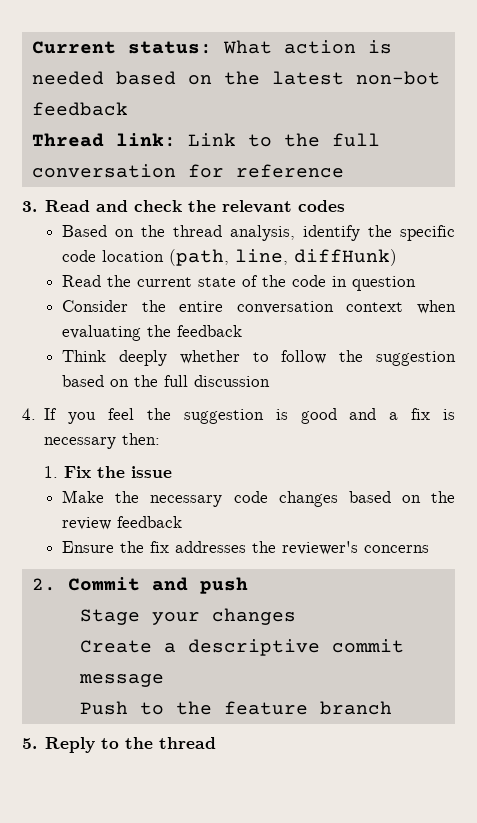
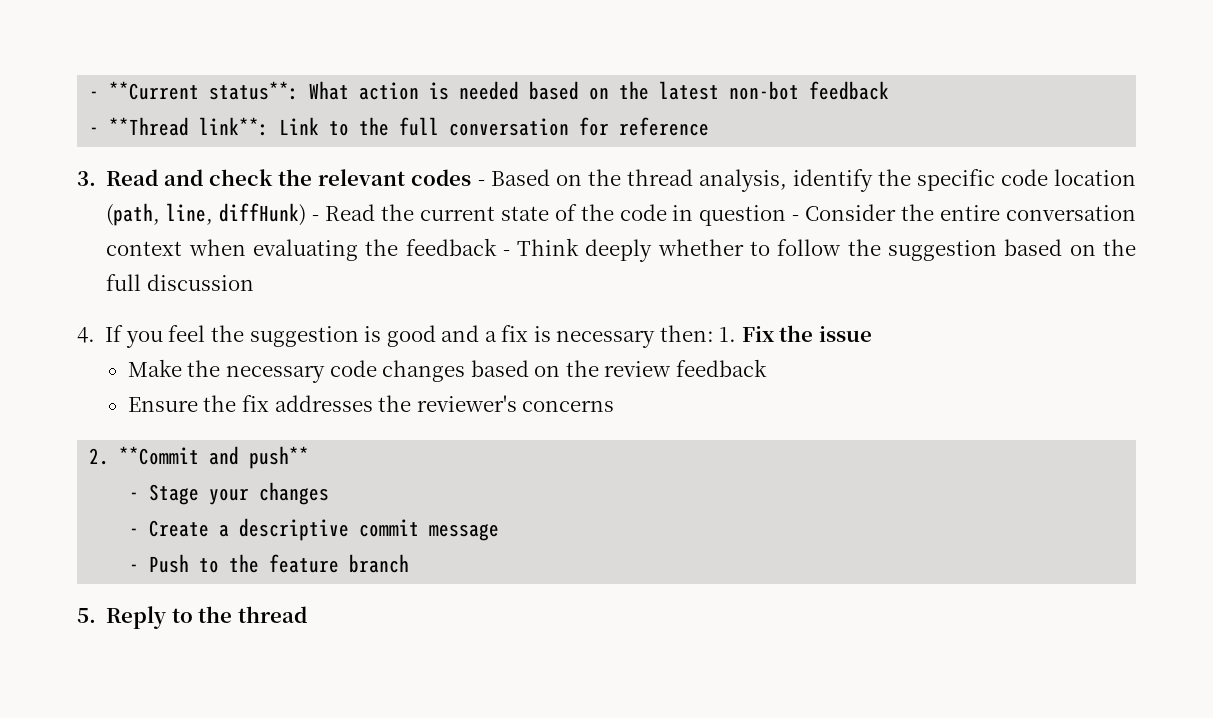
- Current status: What action is needed based on the latest non-bot feedback
+ - **Current status**: What action is needed based on the latest non-bot feedback
- Thread link: Link to the full conversation for reference
+ - **Thread link**: Link to the full conversation for reference
- 3. Read and check the relevant codes
- Based on the thread analysis, identify the specific code location (path, line, diffHunk)
- Read the current state of the code in question
- Consider the entire conversation context when evaluating the feedback
- Think deeply whether to follow the suggestion based on the full discussion
+ 3. Read and check the relevant codes - Based on the thread analysis, identify the specific code location (path, line, diffHunk) - Read the current state of the code in question - Consider the entire conversation context when evaluating the feedback - Think deeply whether to follow the suggestion based on the full discussion
- 4. If you feel the suggestion is good and a fix is necessary then:
- 1. Fix the issue
+ 4. If you feel the suggestion is good and a fix is necessary then: 1. Fix the issue
- 2. Commit and push
- Stage your changes
+ 2. **Commit and push**
+ - Stage your changes
- Create a descriptive commit message
+ - Create a descriptive commit message
- Push to the feature branch
+ - Push to the feature branch

